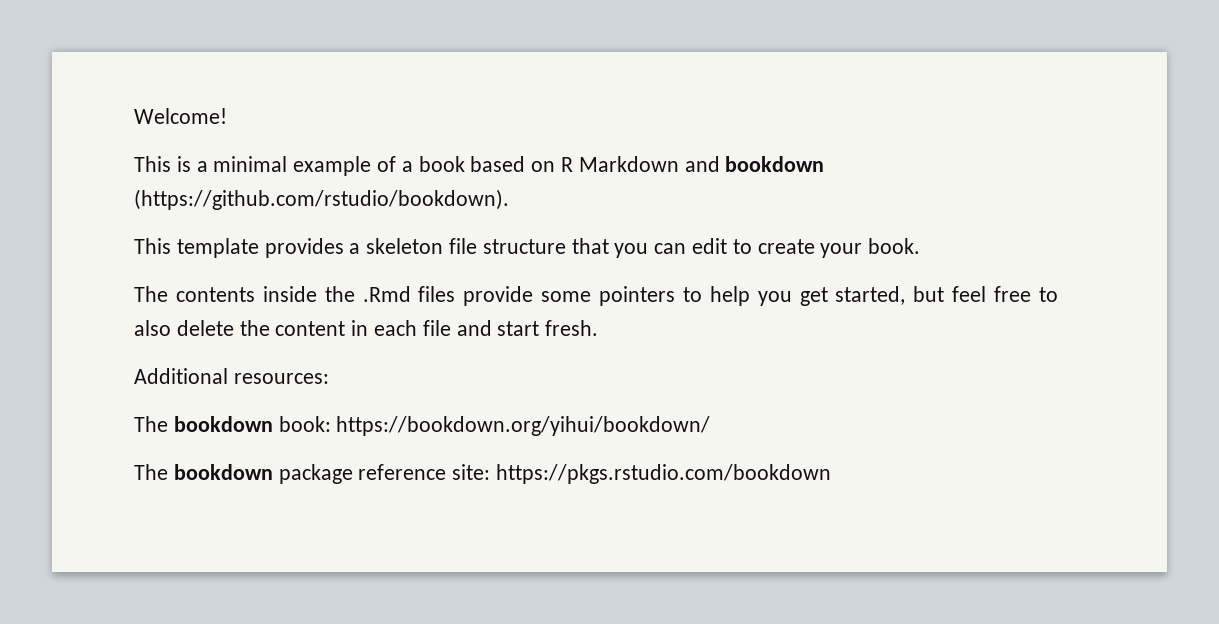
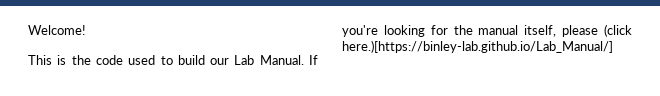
- This is a minimal example of a book based on R Markdown and bookdown (https://github.com/rstudio/bookdown).
- This template provides a skeleton file structure that you can edit to create your book.
- The contents inside the .Rmd files provide some pointers to help you get started, but feel free to also delete the content in each file and start fresh.
- Additional resources:
- The bookdown book: https://bookdown.org/yihui/bookdown/
- The bookdown package reference site: https://pkgs.rstudio.com/bookdown
+ This is the code used to build our Lab Manual. If you're looking for the manual itself, please (click here.)[https://binley-lab.github.io/Lab_Manual/]

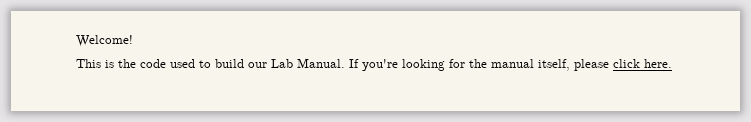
- If you're looking for the manual itself, please (click here.)[https://binley-lab.github.io/Lab_Manual/]
+ If you're looking for the manual itself, please click here.

